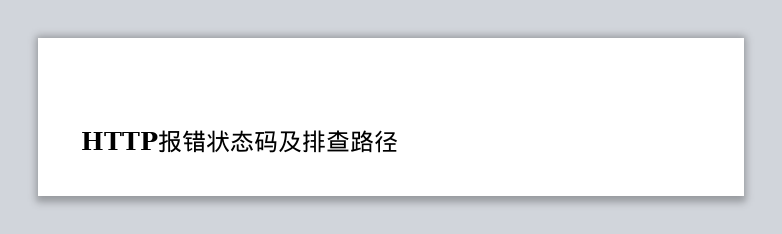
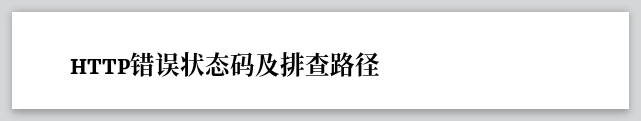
- HTTP报错状态码及排查路径
+ HTTP错误状态码及排查路径

